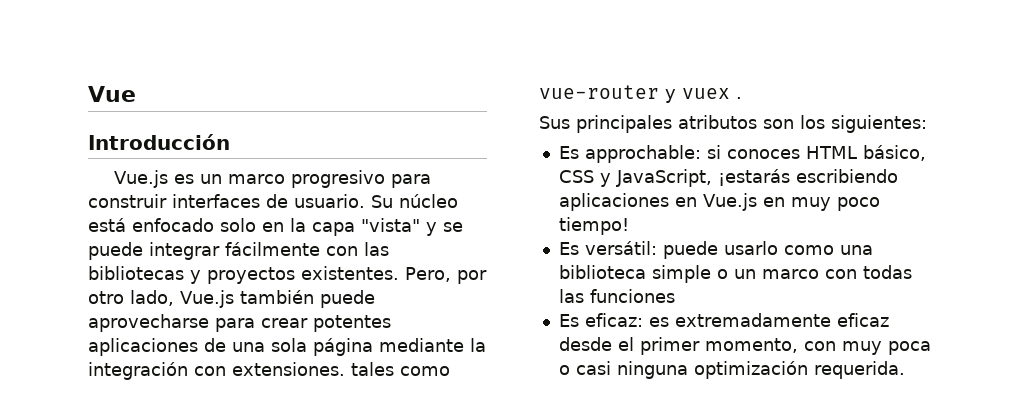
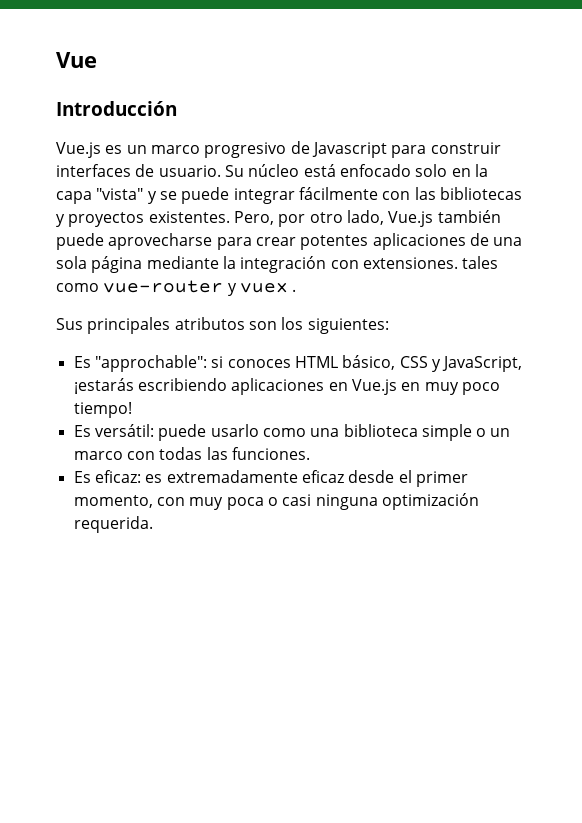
- Vue.js es un marco progresivo para construir interfaces de usuario.
+ Vue.js es un marco progresivo de Javascript para construir interfaces de usuario.
- Es approchable: si conoces HTML básico, CSS y JavaScript, ¡estarás escribiendo aplicaciones en Vue.js en muy poco tiempo!
+ Es "approchable": si conoces HTML básico, CSS y JavaScript, ¡estarás escribiendo aplicaciones en Vue.js en muy poco tiempo!
- Es versátil: puede usarlo como una biblioteca simple o un marco con todas las funciones
+ Es versátil: puede usarlo como una biblioteca simple o un marco con todas las funciones.

